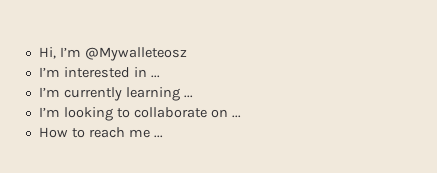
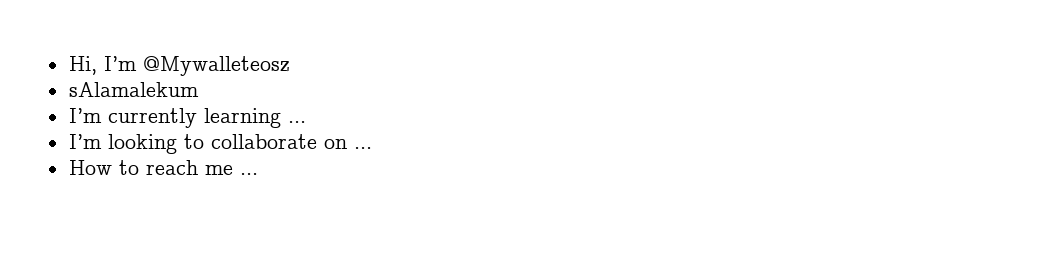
- I’m interested in ...
+ sAlamalekum

